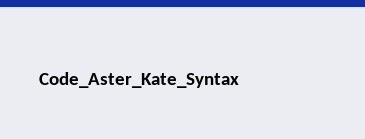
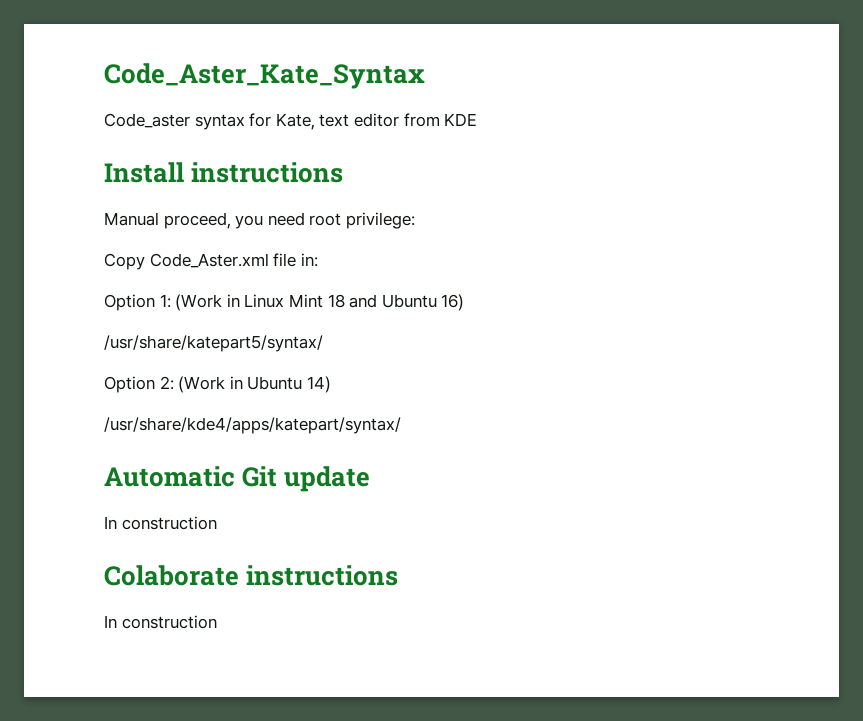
+ Code_aster syntax for Kate, text editor from KDE
+ Install instructions
+ Manual proceed, you need root privilege:
+ Copy Code_Aster.xml file in:
+ Option 1: (Work in Linux Mint 18 and Ubuntu 16)
+ /usr/share/katepart5/syntax/
+ Option 2: (Work in Ubuntu 14)
+ /usr/share/kde4/apps/katepart/syntax/
+ Automatic Git update
+ In construction
+ Colaborate instructions
+ In construction

